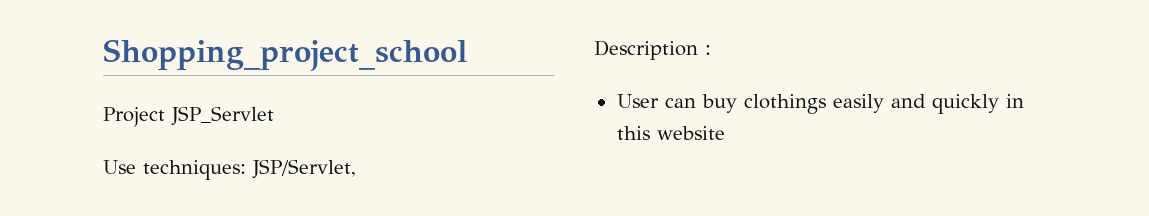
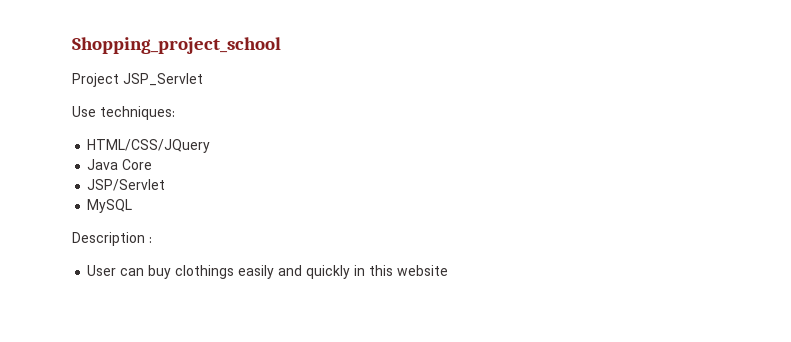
- Use techniques: JSP/Servlet,
+ Use techniques:
+ HTML/CSS/JQuery
+ Java Core
+ JSP/Servlet
+ MySQL

